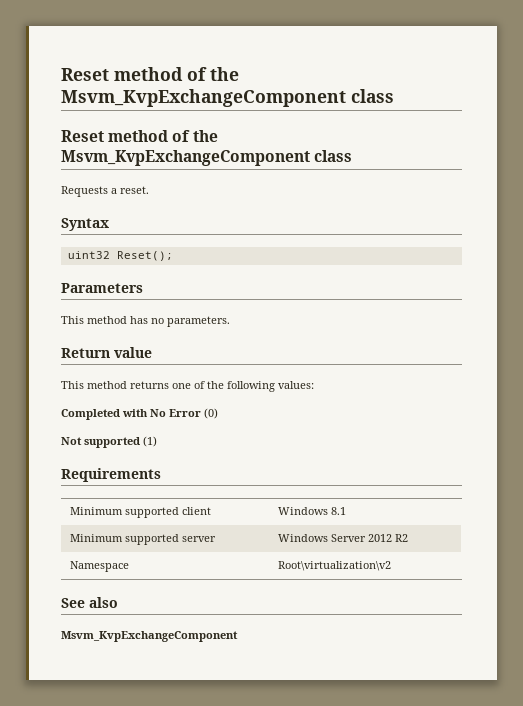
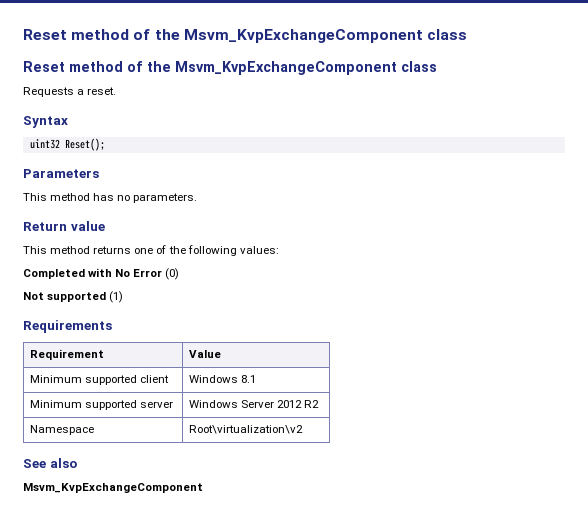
+ Requirement | Value

